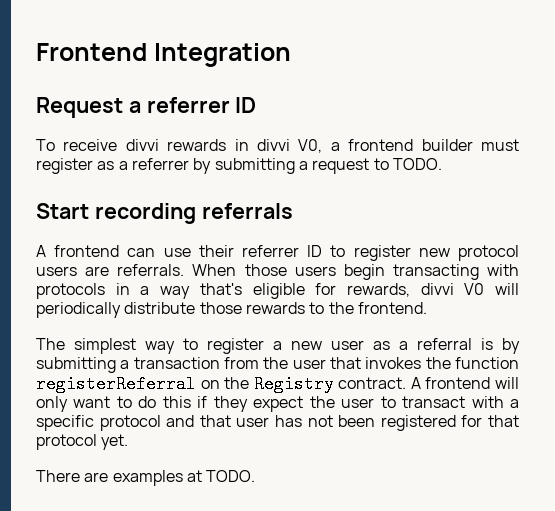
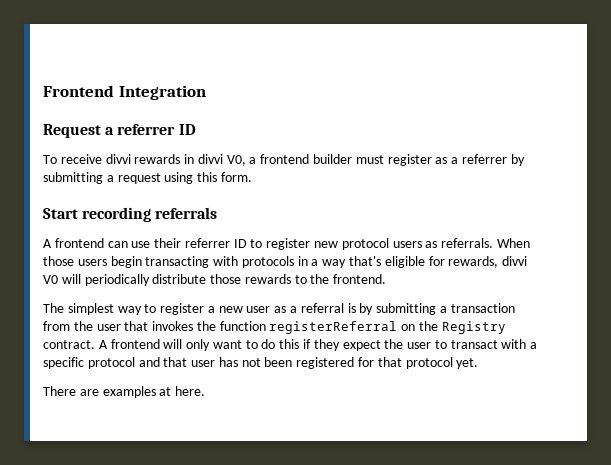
- To receive divvi rewards in divvi V0, a frontend builder must register as a referrer by submitting a request to TODO.
+ To receive divvi rewards in divvi V0, a frontend builder must register as a referrer by submitting a request using this form.
- A frontend can use their referrer ID to register new protocol users are referrals.
+ A frontend can use their referrer ID to register new protocol users as referrals.
- There are examples at TODO.
+ There are examples at here.

